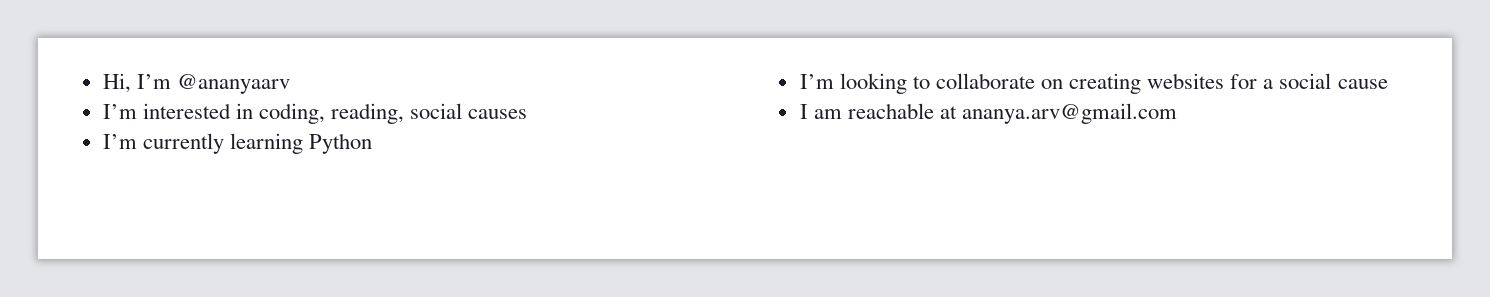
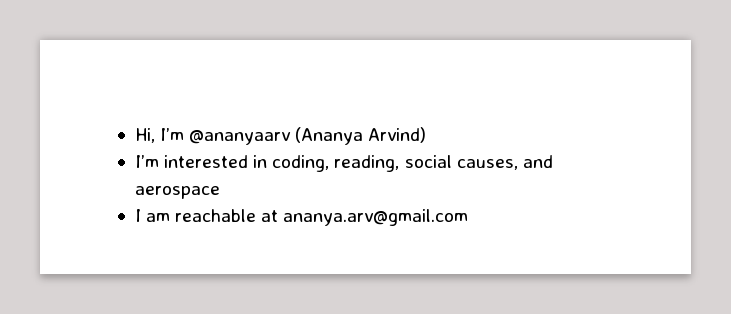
- Hi, I’m @ananyaarv
+ Hi, I’m @ananyaarv (Ananya Arvind)
- I’m interested in coding, reading, social causes
- I’m currently learning Python
- I’m looking to collaborate on creating websites for a social cause
+ I’m interested in coding, reading, social causes, and aerospace

